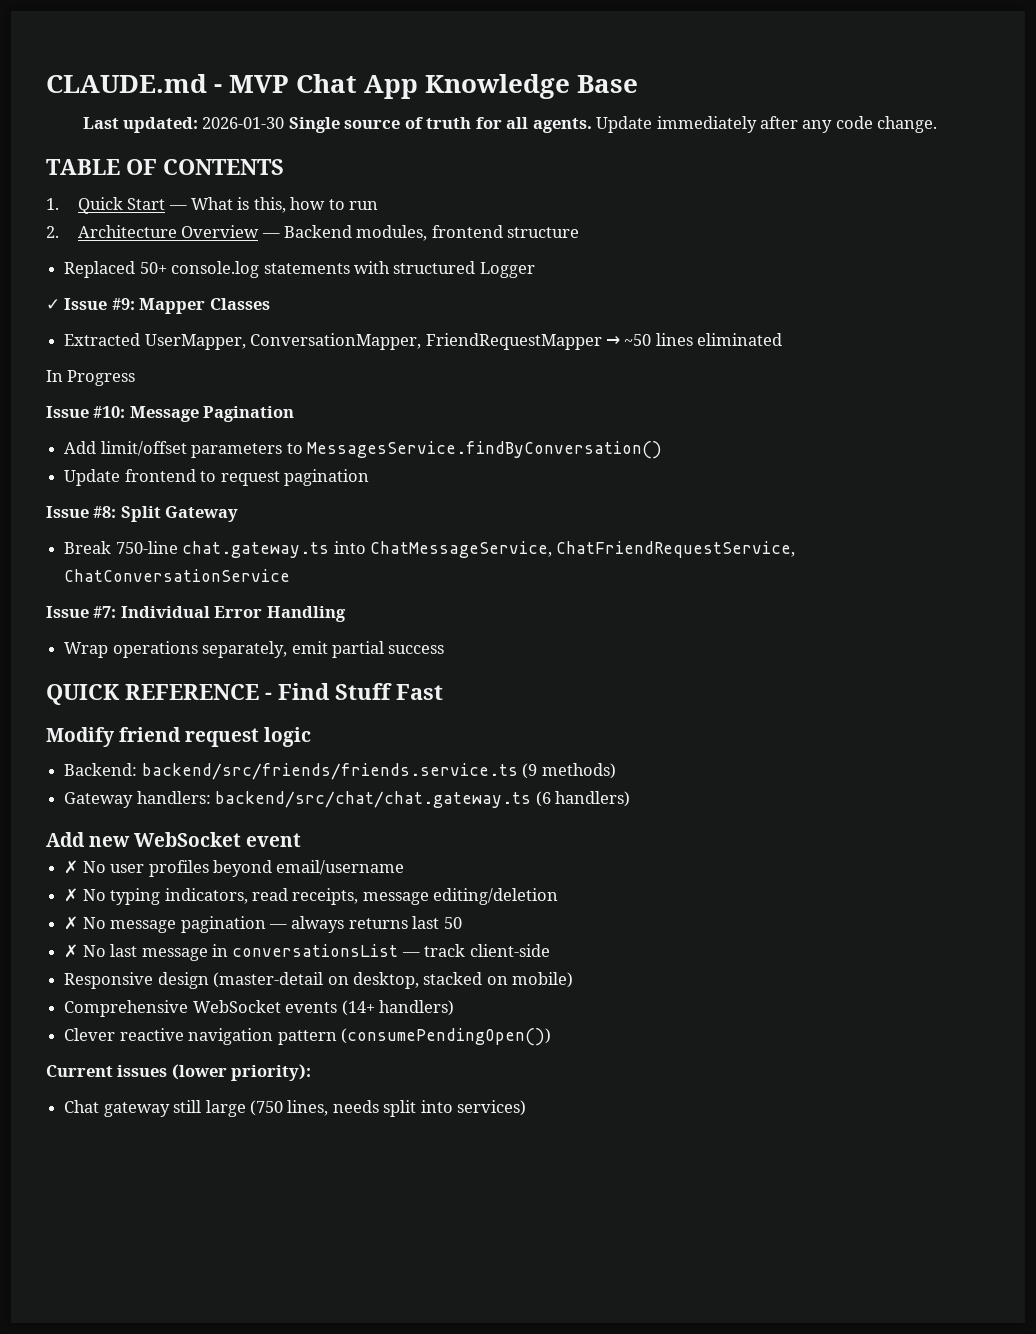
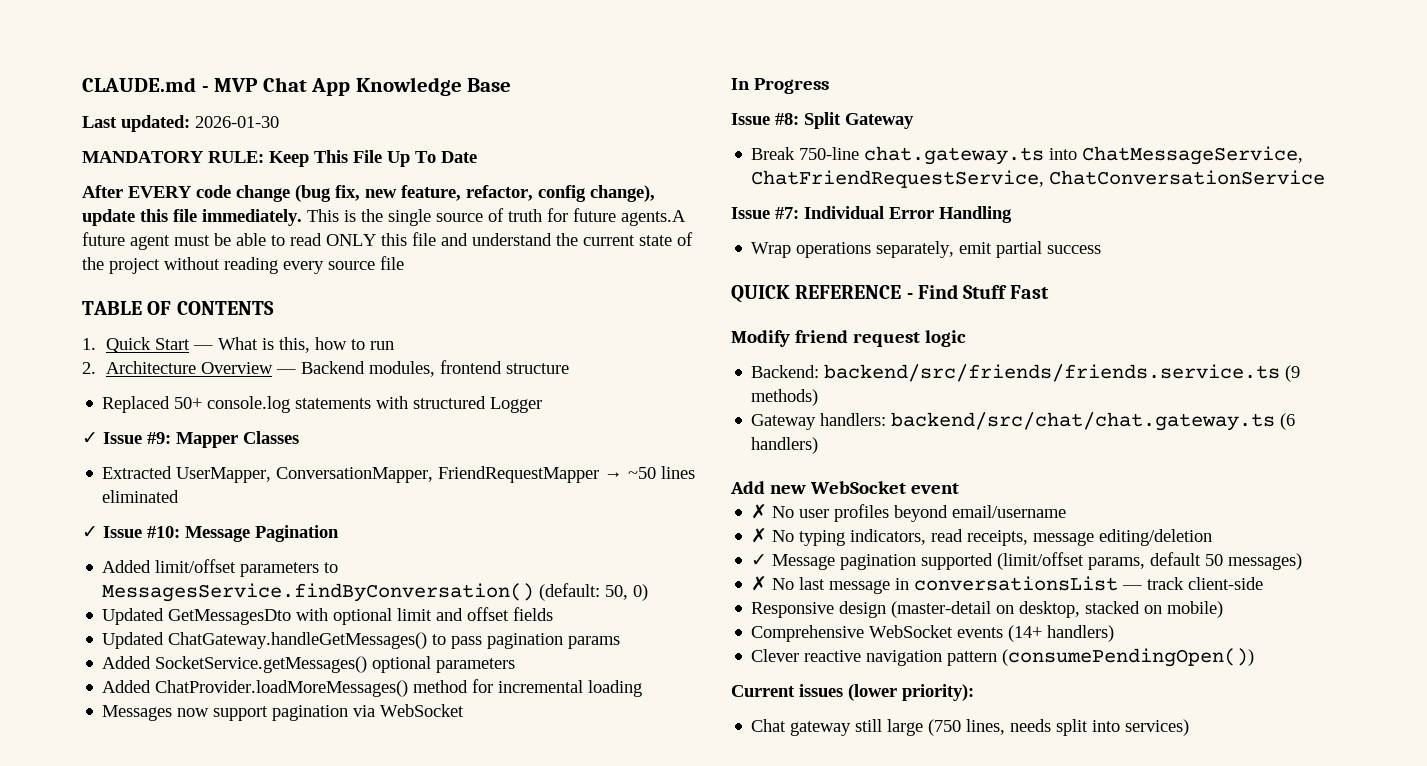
- Last updated: 2026-01-30 Single source of truth for all agents. Update immediately after any code change.
+ Last updated: 2026-01-30
+ MANDATORY RULE: Keep This File Up To Date
+ After EVERY code change (bug fix, new feature, refactor, config change), update this file immediately. This is the single source of truth for future agents.A future agent must be able to read ONLY this file and understand the current state of the project without reading every source file
- In Progress
- Issue #10: Message Pagination
+ ✓ Issue #10: Message Pagination
- Add limit/offset parameters to MessagesService.findByConversation()
- Update frontend to request pagination
+ Added limit/offset parameters to MessagesService.findByConversation() (default: 50, 0)
+ Updated GetMessagesDto with optional limit and offset fields
+ Updated ChatGateway.handleGetMessages() to pass pagination params
+ Added SocketService.getMessages() optional parameters
+ Added ChatProvider.loadMoreMessages() method for incremental loading
+ Messages now support pagination via WebSocket
+ In Progress
- ✗ No message pagination — always returns last 50
+ ✓ Message pagination supported (limit/offset params, default 50 messages)

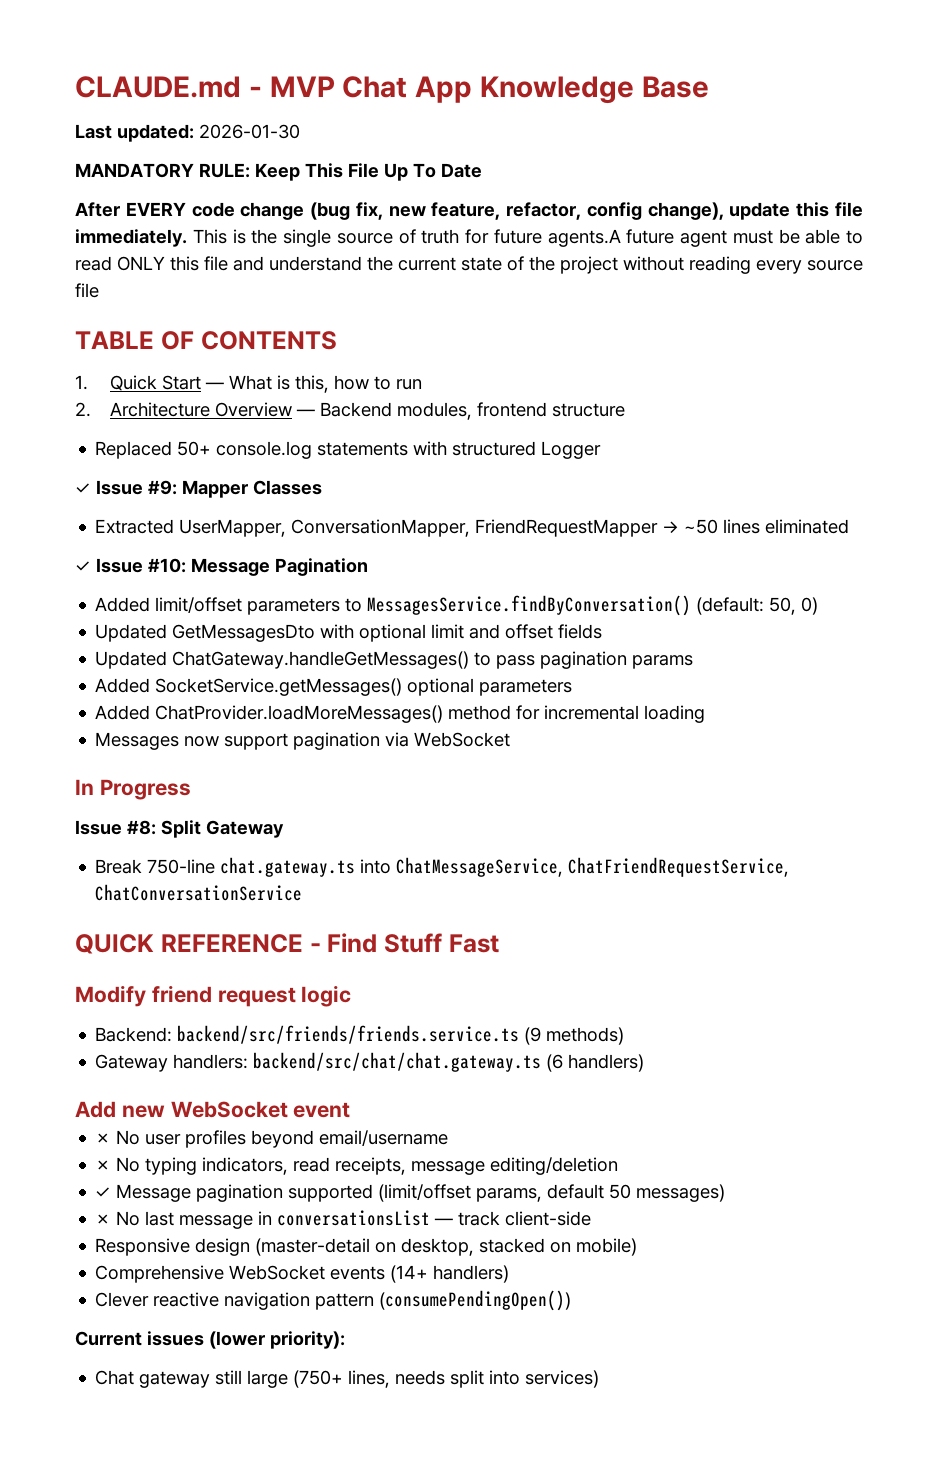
- Issue #7: Individual Error Handling
- Wrap operations separately, emit partial success
- Chat gateway still large (750 lines, needs split into services)
+ Chat gateway still large (750+ lines, needs split into services)

